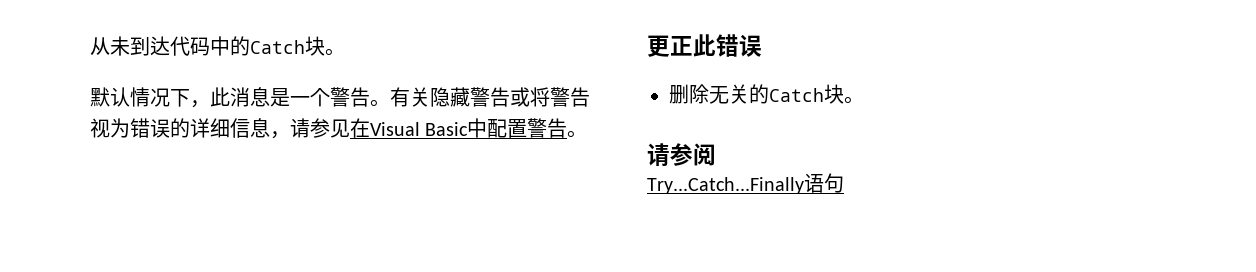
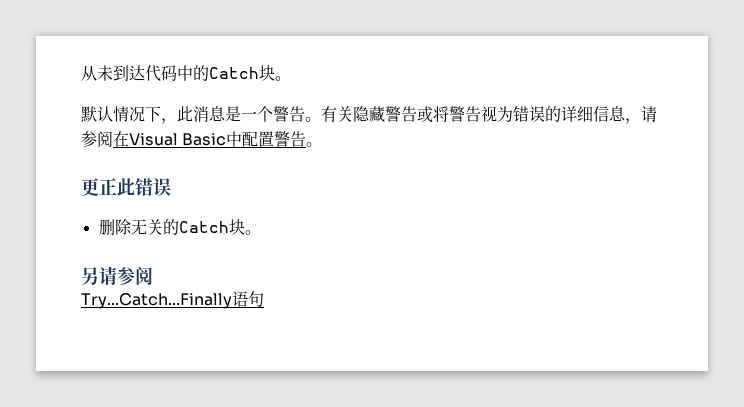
- 有关隐藏警告或将警告视为错误的详细信息，请参见在Visual Basic中配置警告。
+ 有关隐藏警告或将警告视为错误的详细信息，请参阅在Visual Basic中配置警告。
- 请参阅
+ 另请参阅

